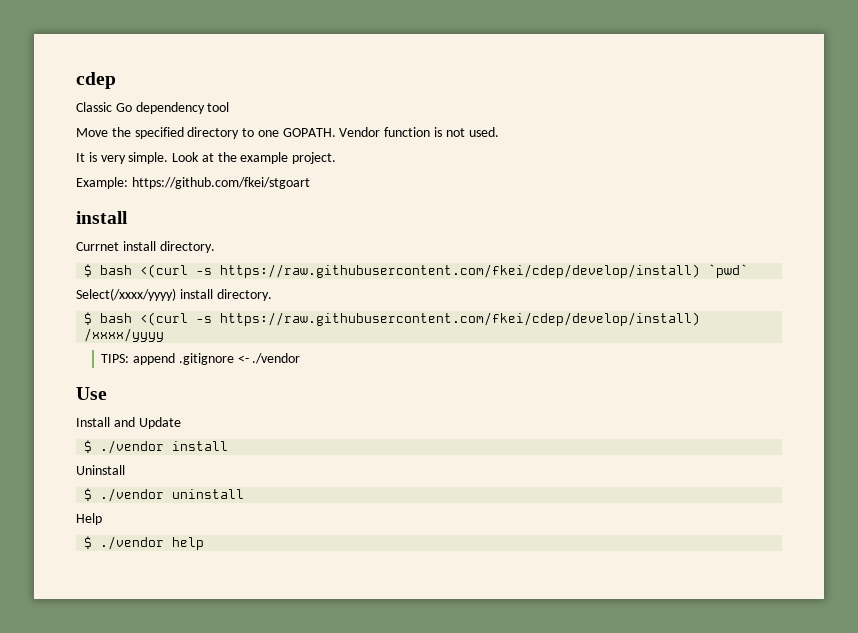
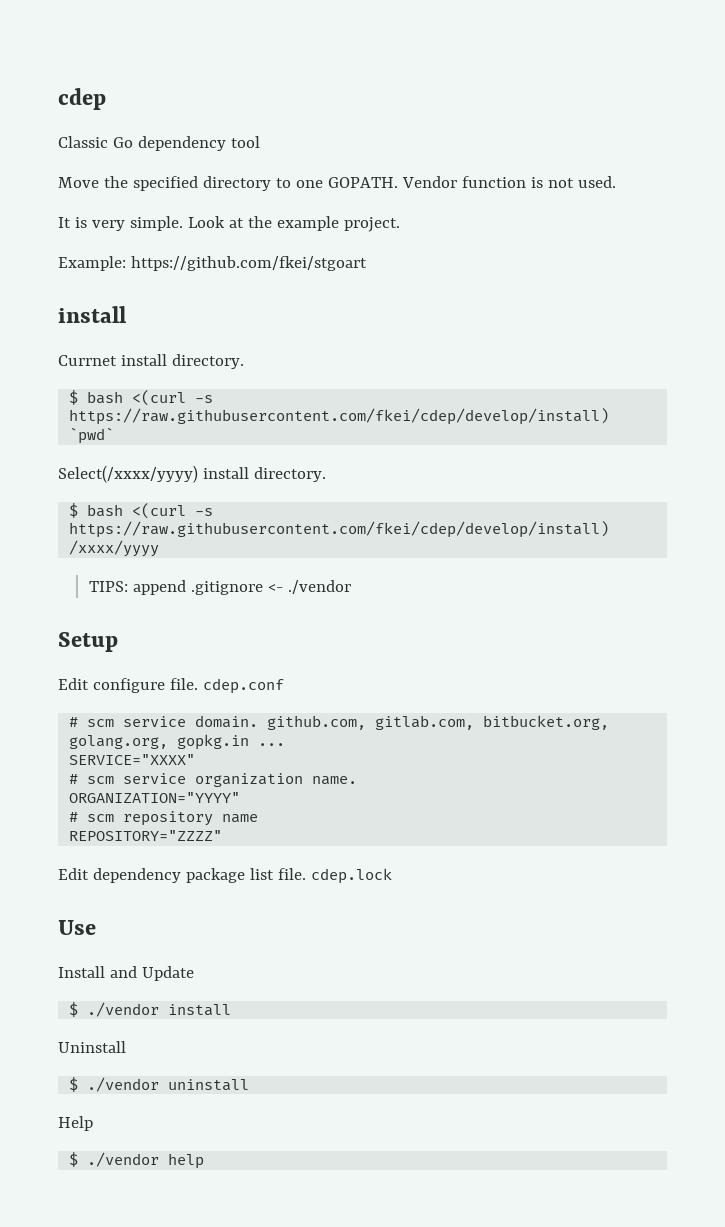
+ Setup
+ Edit configure file. cdep.conf
+ # scm service domain. github.com, gitlab.com, bitbucket.org, golang.org, gopkg.in ...
+ SERVICE="XXXX"
+ # scm service organization name.
+ ORGANIZATION="YYYY"
+ # scm repository name
+ REPOSITORY="ZZZZ"
+ Edit dependency package list file. cdep.lock

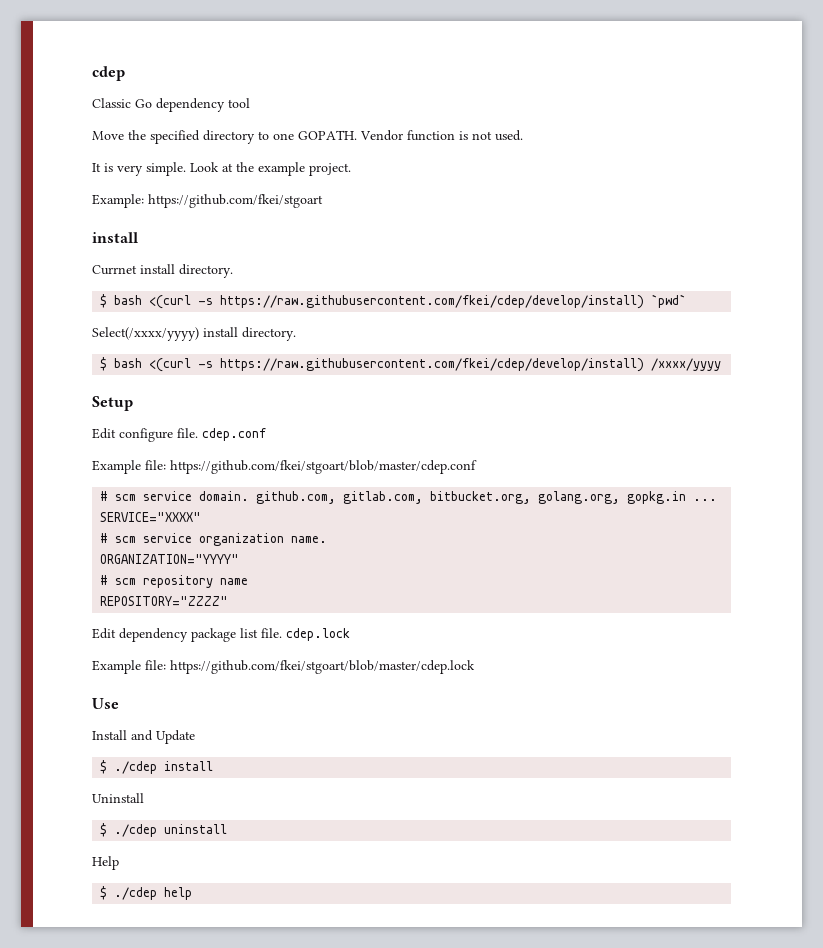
- TIPS: append .gitignore <- ./vendor
+ Example file: https://github.com/fkei/stgoart/blob/master/cdep.conf
+ Example file: https://github.com/fkei/stgoart/blob/master/cdep.lock
- $ ./vendor install
+ $ ./cdep install
- $ ./vendor uninstall
+ $ ./cdep uninstall
- $ ./vendor help
+ $ ./cdep help

